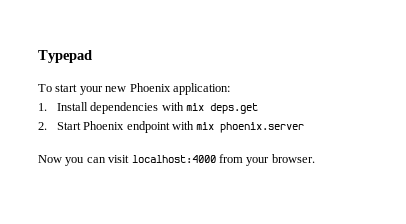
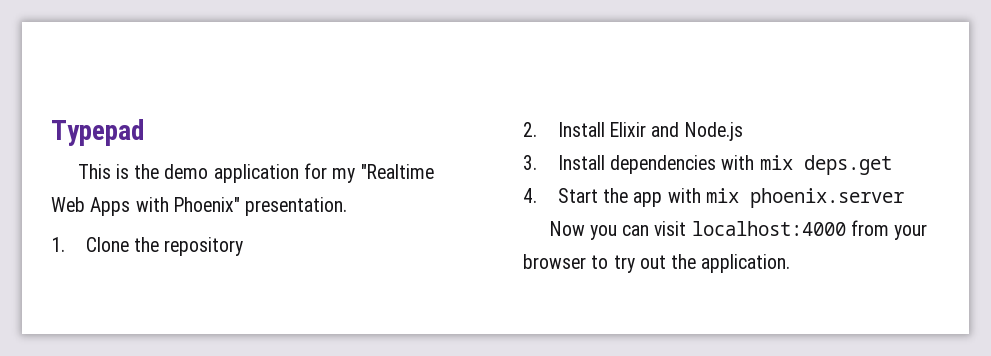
- To start your new Phoenix application:
- 1. Install dependencies with mix deps.get
+ This is the demo application for my "Realtime Web Apps with Phoenix" presentation.
+ 1. Clone the repository
+ 2. Install Elixir and Node.js
+ 3. Install dependencies with mix deps.get
- 2. Start Phoenix endpoint with mix phoenix.server
+ 4. Start the app with mix phoenix.server
- Now you can visit localhost:4000 from your browser.
+ Now you can visit localhost:4000 from your browser to try out the application.

